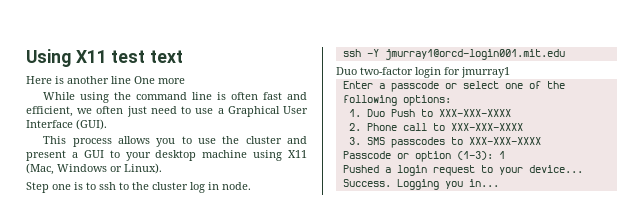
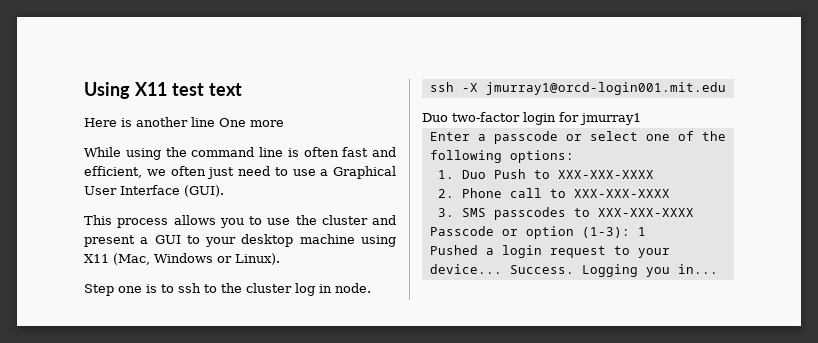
- ssh -Y jmurray1@orcd-login001.mit.edu
+ ssh -X jmurray1@orcd-login001.mit.edu

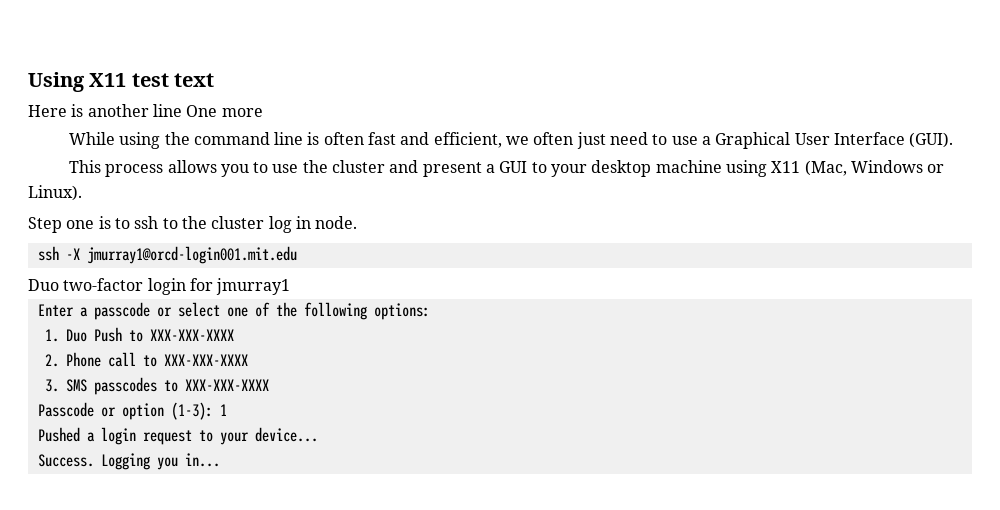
- Pushed a login request to your device... Success.
+ Pushed a login request to your device...
+ Success.

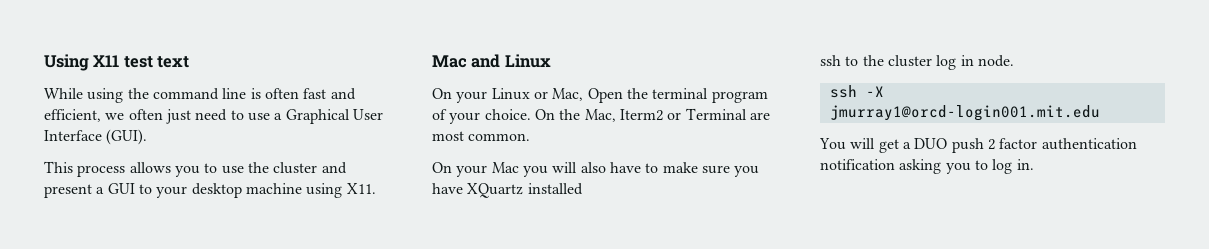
- Here is another line One more
- This process allows you to use the cluster and present a GUI to your desktop machine using X11 (Mac, Windows or Linux).
- Step one is to ssh to the cluster log in node.
+ This process allows you to use the cluster and present a GUI to your desktop machine using X11.
+ Mac and Linux
+ On your Linux or Mac, Open the terminal program of your choice. On the Mac, Iterm2 or Terminal are most common.
+ On your Mac you will also have to make sure you have XQuartz installed
+ ssh to the cluster log in node.
- Duo two-factor login for jmurray1
- Enter a passcode or select one of the following options:
- 1. Duo Push to XXX-XXX-XXXX
- 2. Phone call to XXX-XXX-XXXX
- 3. SMS passcodes to XXX-XXX-XXXX
- Passcode or option (1-3): 1
- Pushed a login request to your device...
- Success. Logging you in...
+ You will get a DUO push 2 factor authentication notification asking you to log in.

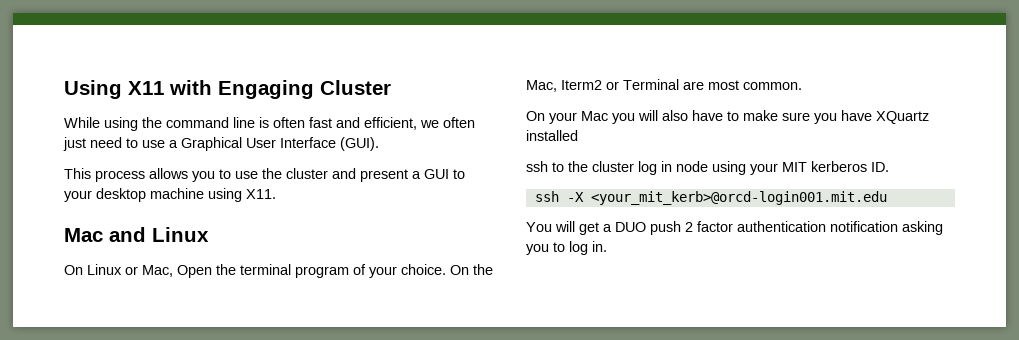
- Using X11 test text
+ Using X11 with Engaging Cluster
- On your Linux or Mac, Open the terminal program of your choice.
+ On Linux or Mac, Open the terminal program of your choice.
- ssh to the cluster log in node.
+ ssh to the cluster log in node using your MIT kerberos ID.
- ssh -X jmurray1@orcd-login001.mit.edu
+ ssh -X <your_mit_kerb>@orcd-login001.mit.edu

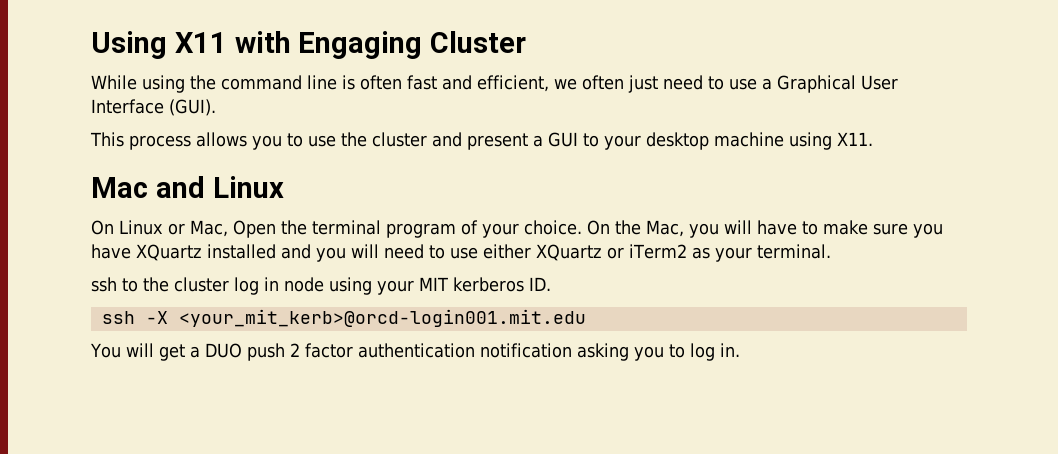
- On the Mac, Iterm2 or Terminal are most common.
- On your Mac you will also have to make sure you have XQuartz installed
+ On the Mac, you will have to make sure you have XQuartz installed and you will need to use either XQuartz or iTerm2 as your terminal.

